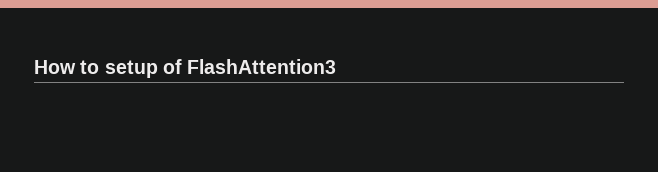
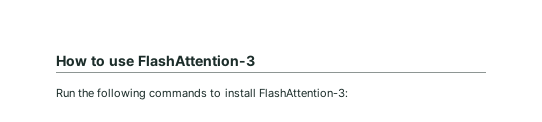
- How to setup of FlashAttention3
+ How to use FlashAttention-3
+ Run the following commands to install FlashAttention-3:

